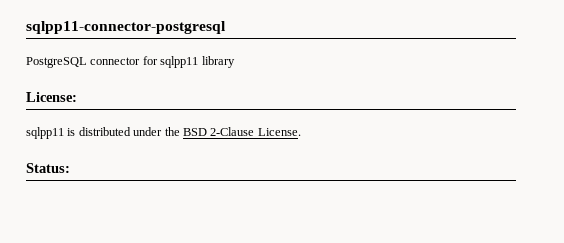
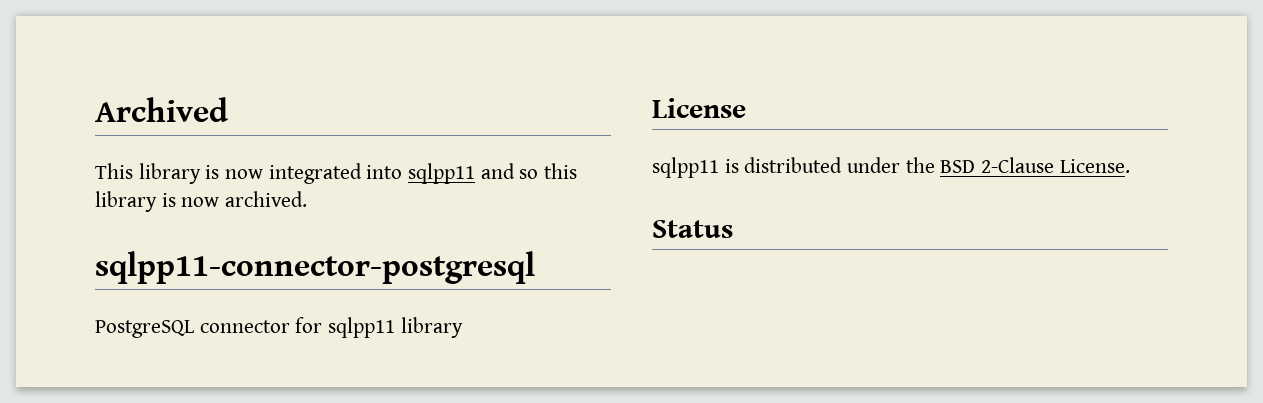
+ Archived
+ This library is now integrated into sqlpp11 and so this library is now archived.
- License:
+ License
- Status:
+ Status

